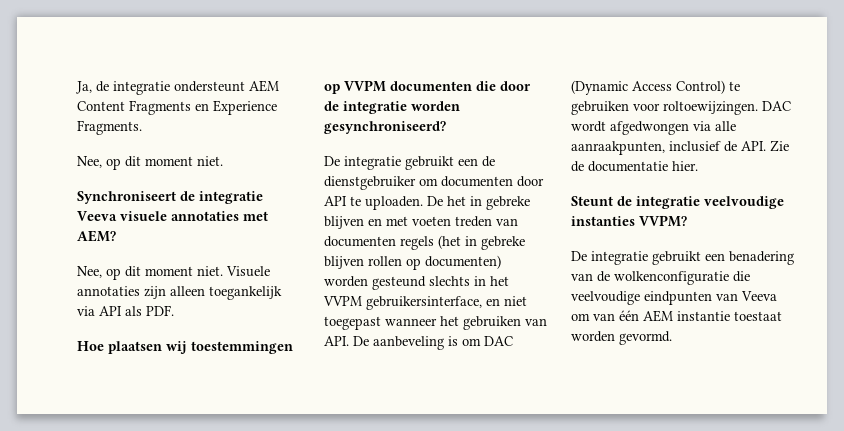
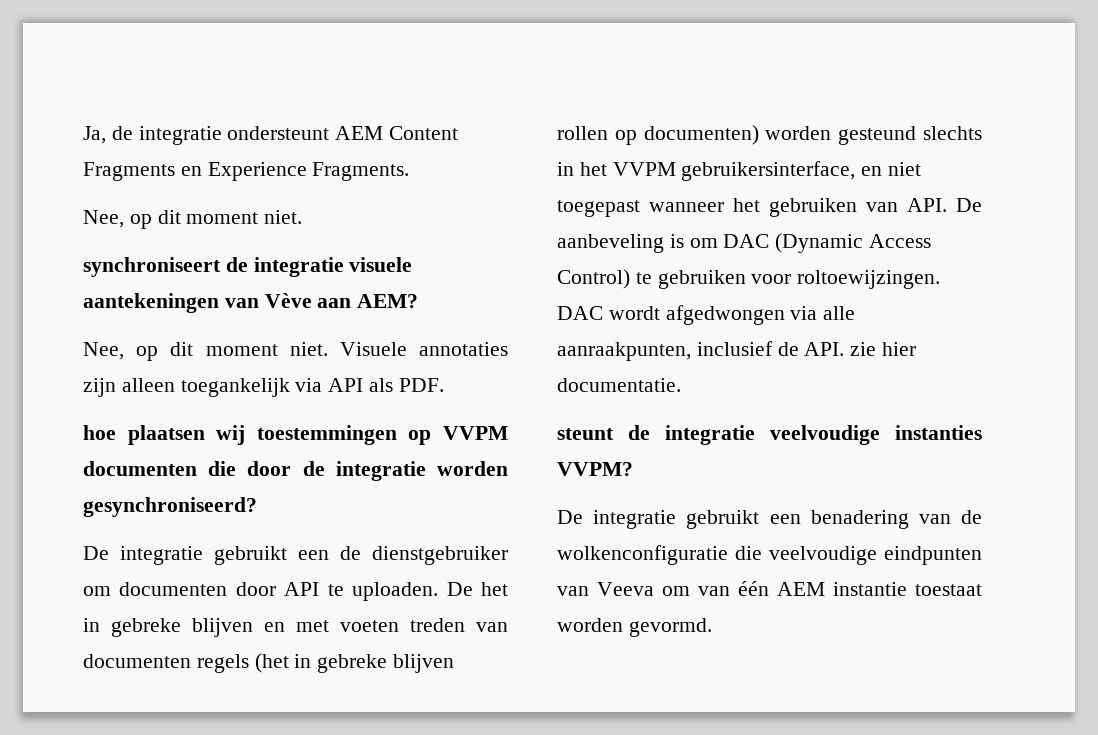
- Synchroniseert de integratie Veeva visuele annotaties met AEM?
+ synchroniseert de integratie visuele aantekeningen van Vève aan AEM?
- Hoe plaatsen wij toestemmingen op VVPM documenten die door de integratie worden gesynchroniseerd?
+ hoe plaatsen wij toestemmingen op VVPM documenten die door de integratie worden gesynchroniseerd?
- DAC wordt afgedwongen via alle aanraakpunten, inclusief de API. Zie de documentatie hier.
- Steunt de integratie veelvoudige instanties VVPM?
+ DAC wordt afgedwongen via alle aanraakpunten, inclusief de API. zie hier documentatie.
+ steunt de integratie veelvoudige instanties VVPM?

